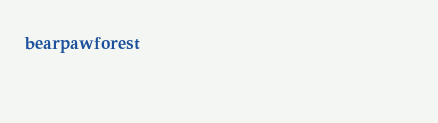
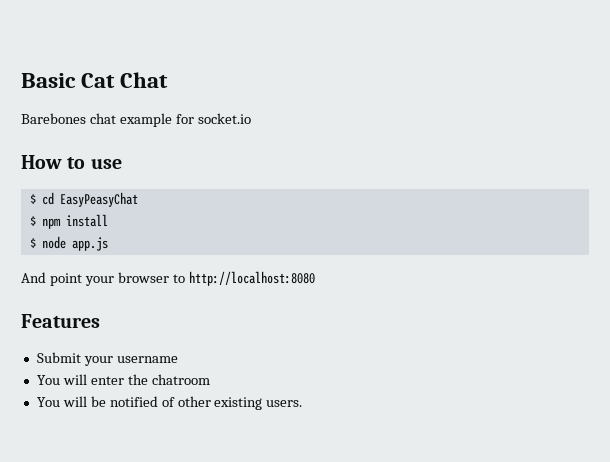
- bearpawforest
+ Basic Cat Chat
+ Barebones chat example for socket.io
+ How to use
+ $ cd EasyPeasyChat
+ $ npm install
+ $ node app.js
+ And point your browser to http://localhost:8080
+ Features
+ Submit your username
+ You will enter the chatroom
+ You will be notified of other existing users.

